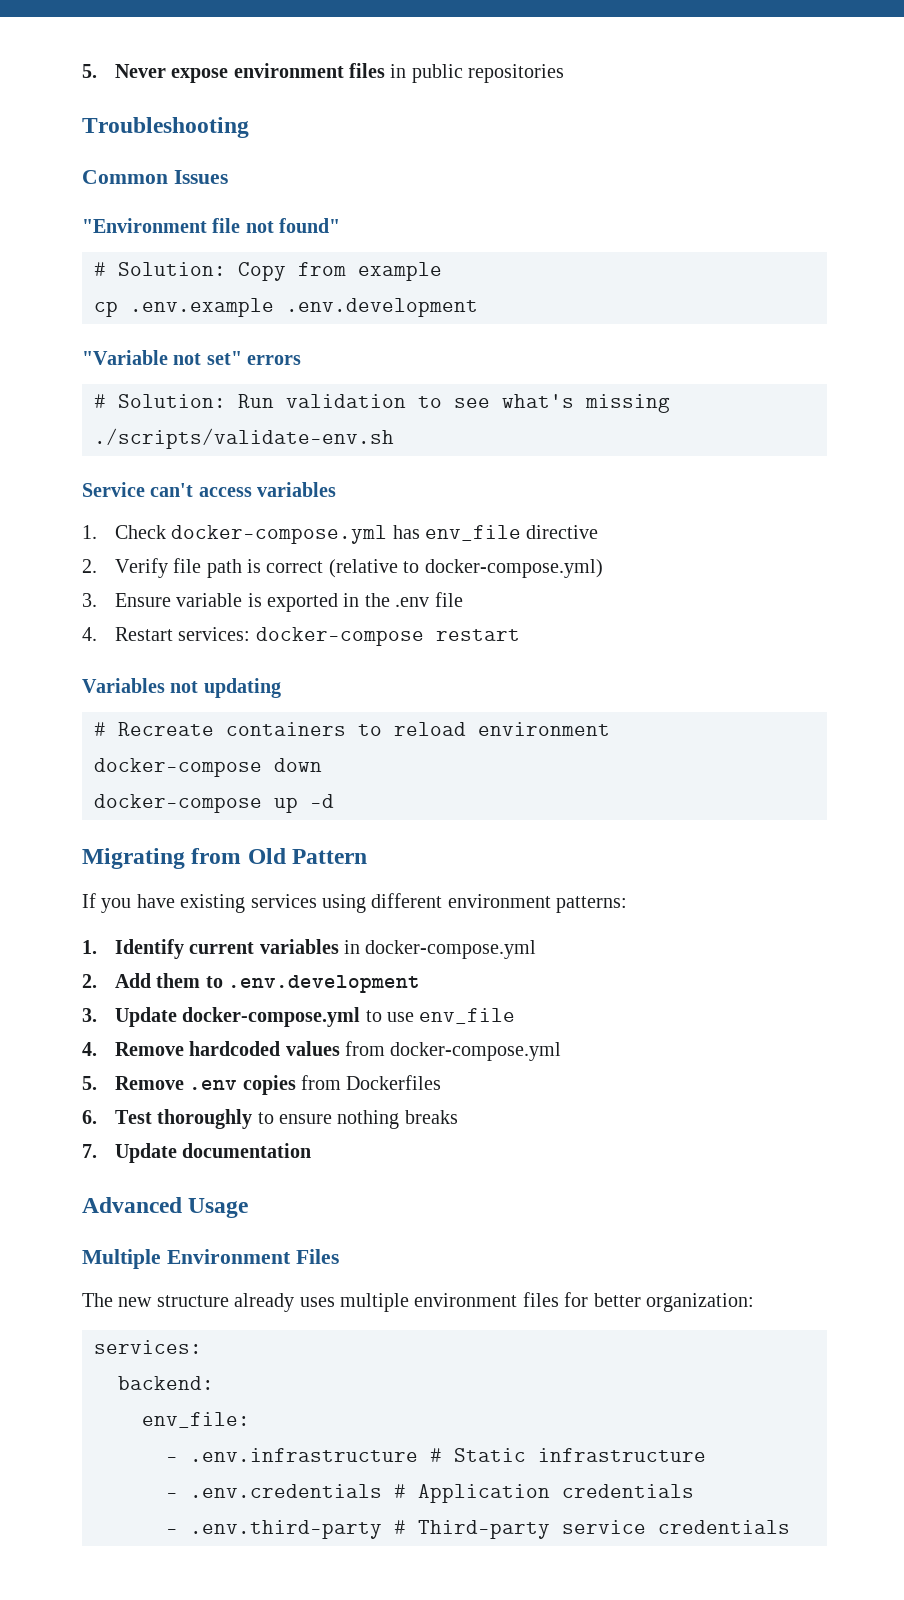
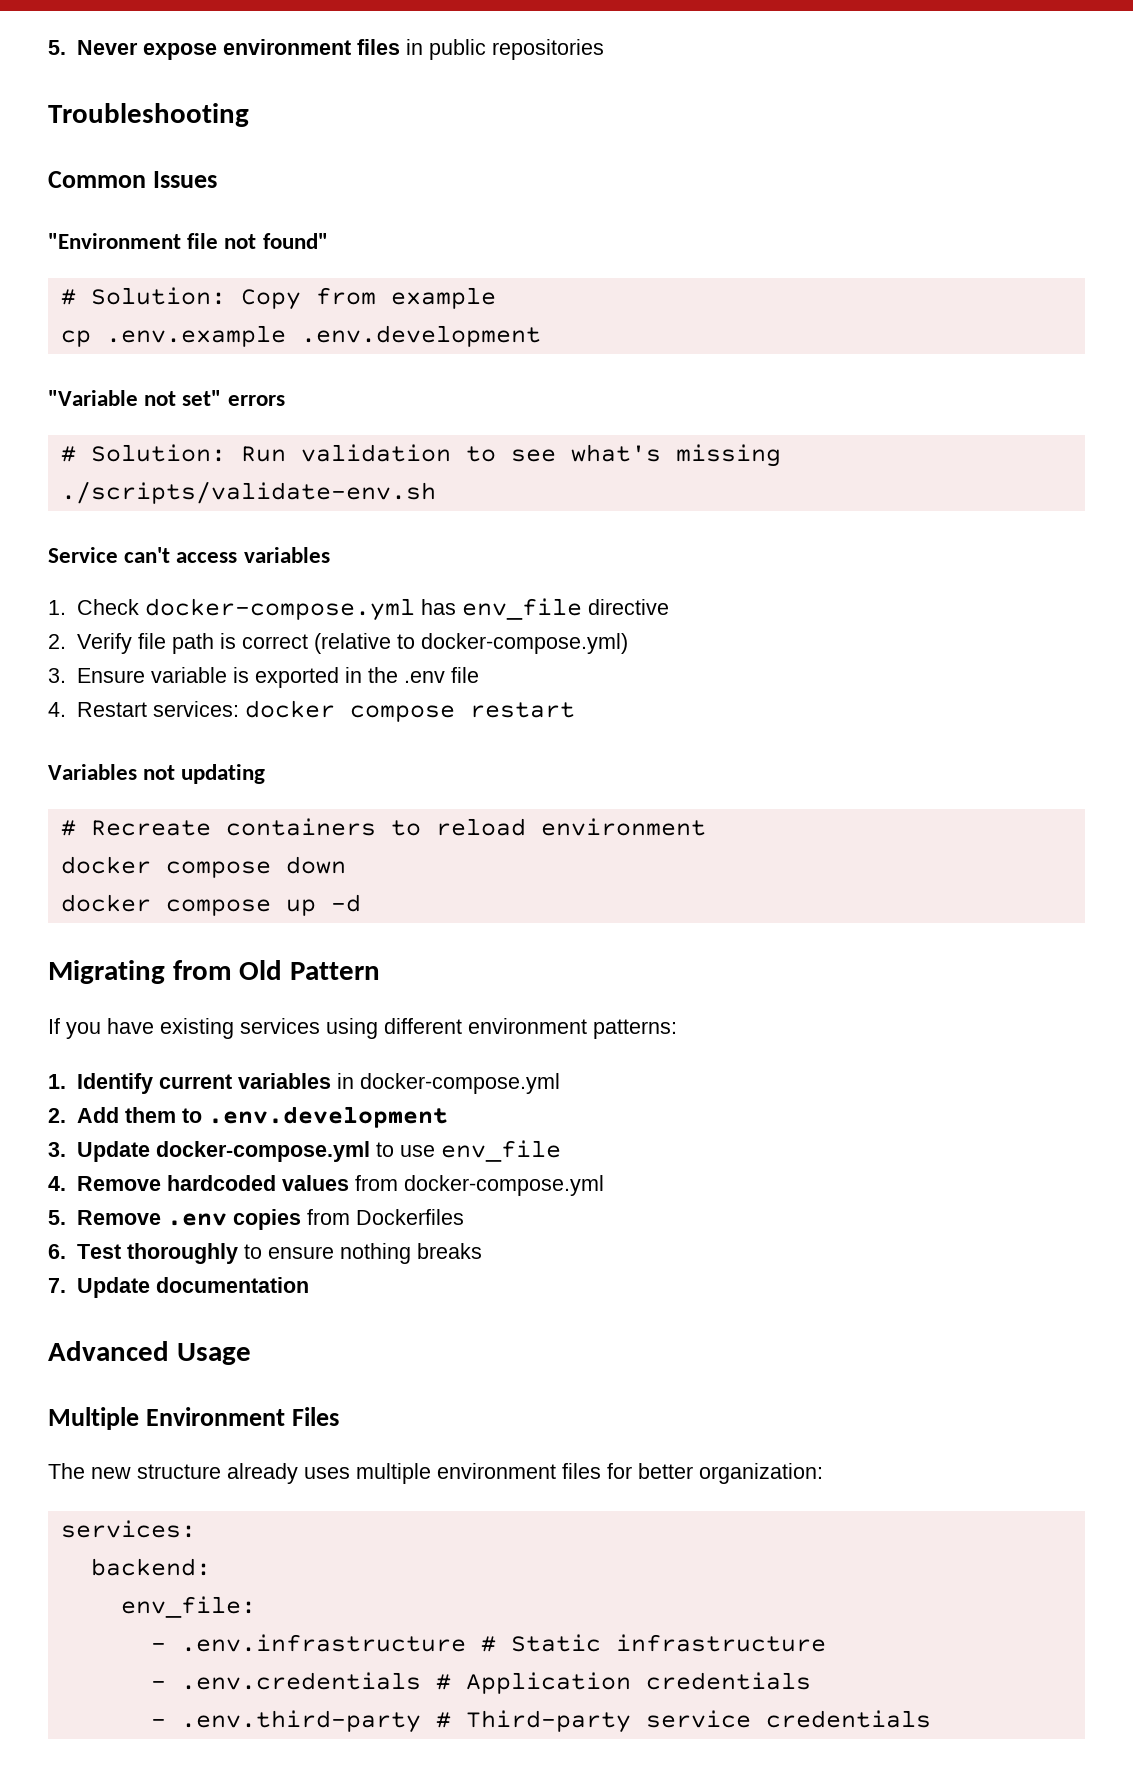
- 4. Restart services: docker-compose restart
+ 4. Restart services: docker compose restart
- docker-compose down
+ docker compose down
- docker-compose up -d
+ docker compose up -d

